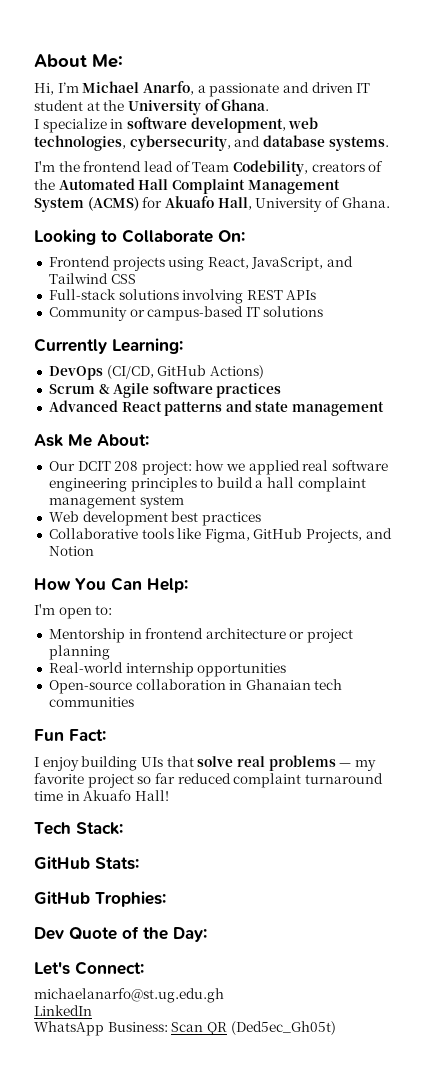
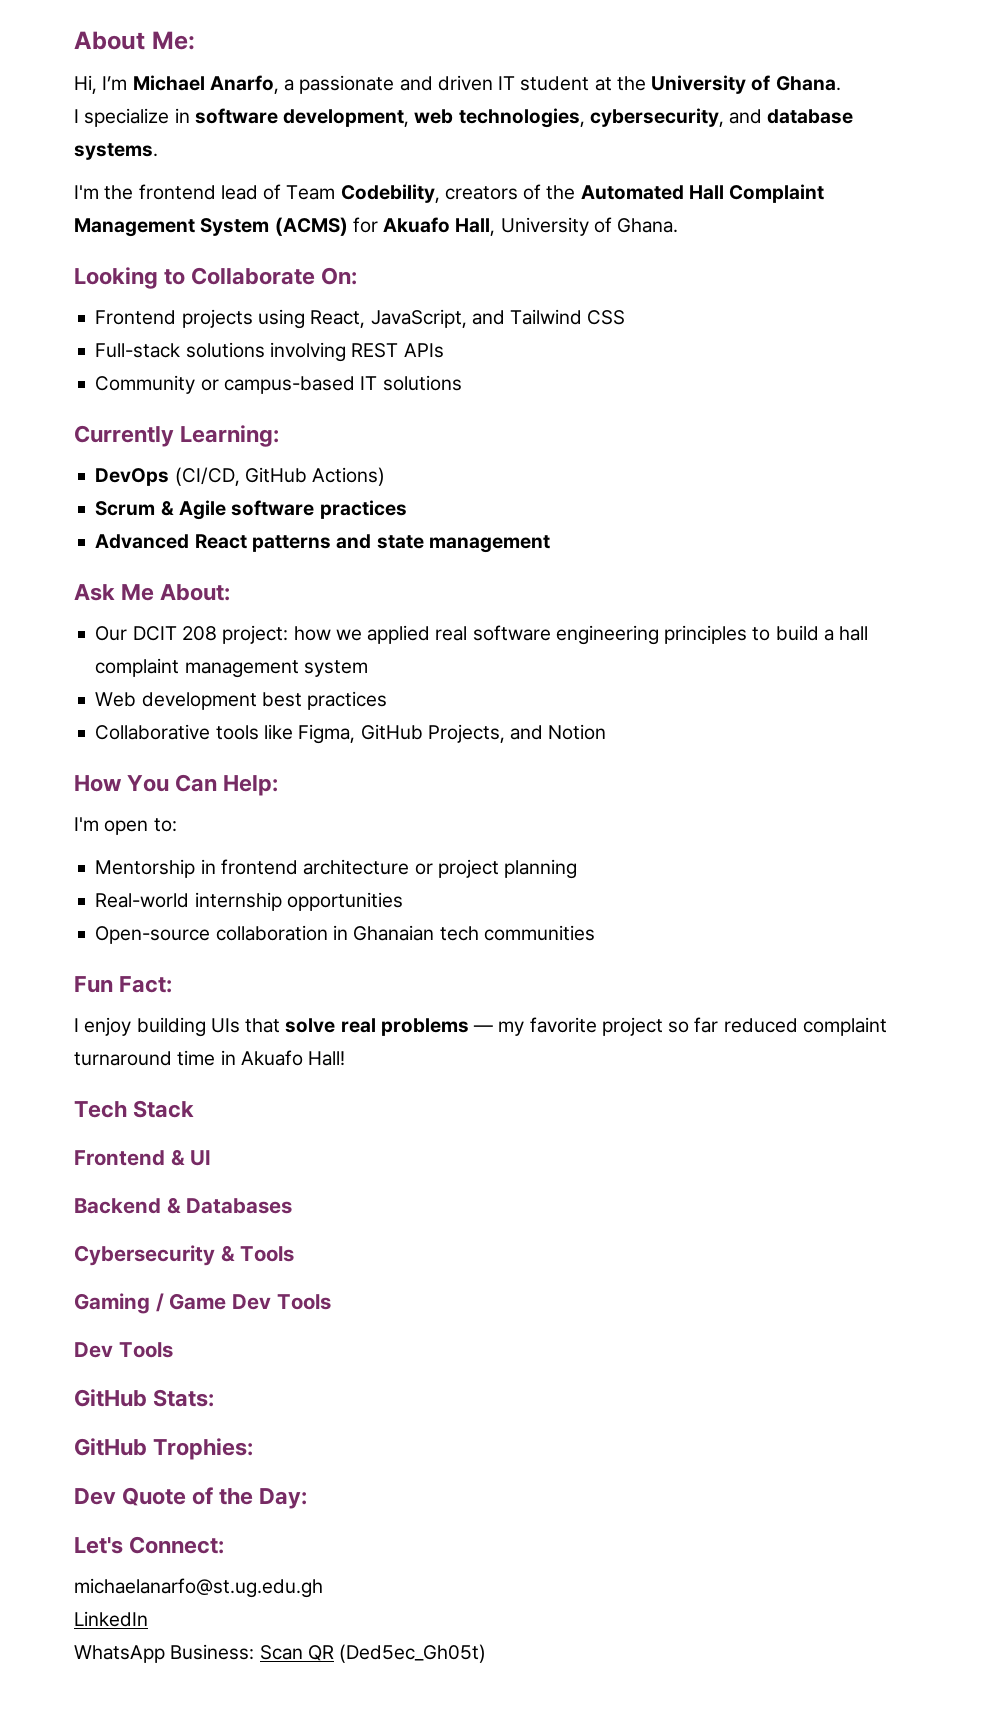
- Tech Stack:
+ Tech Stack
+ Frontend & UI
+ Backend & Databases
+ Cybersecurity & Tools
+ Gaming / Game Dev Tools
+ Dev Tools

